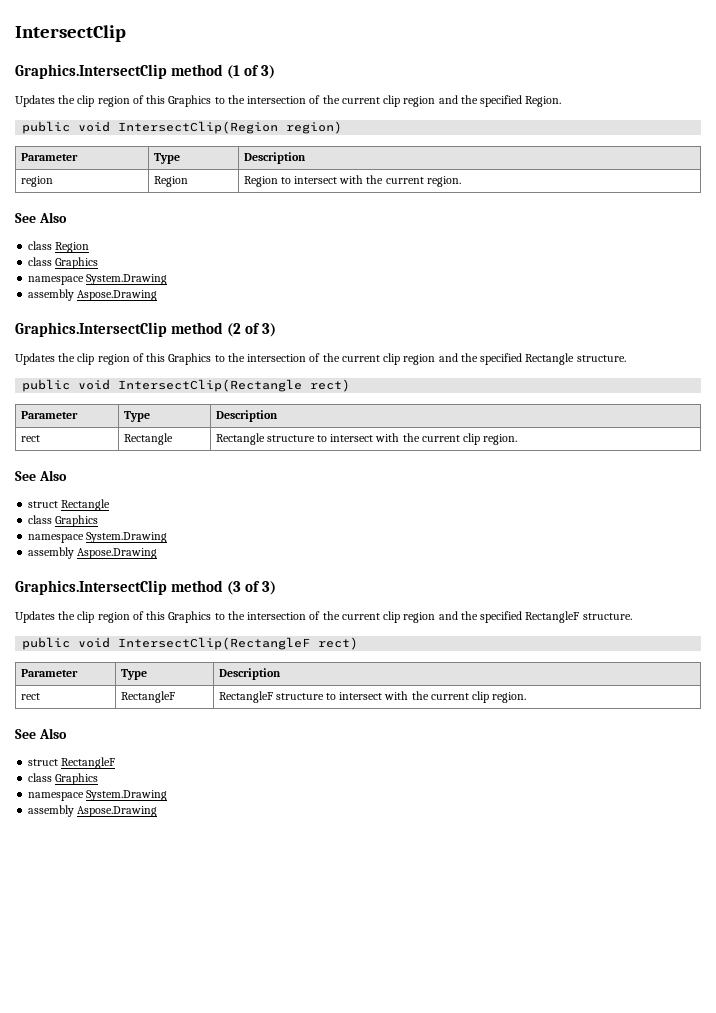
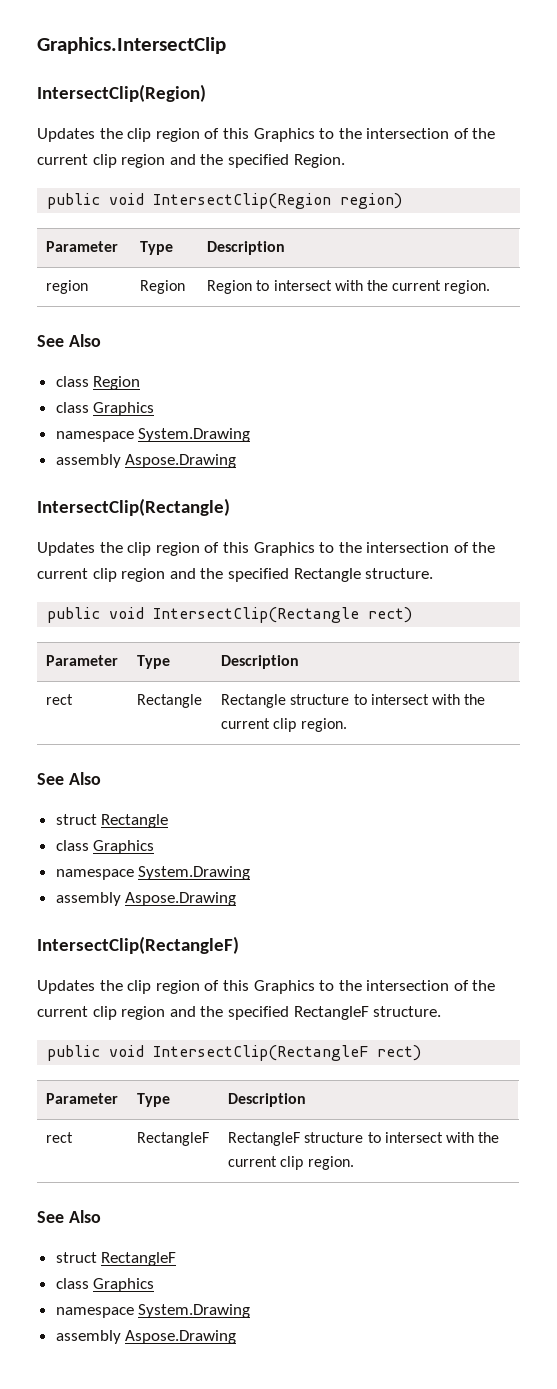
- IntersectClip
- Graphics.IntersectClip method (1 of 3)
+ Graphics.IntersectClip
+ IntersectClip(Region)
- Graphics.IntersectClip method (2 of 3)
+ IntersectClip(Rectangle)
- Graphics.IntersectClip method (3 of 3)
+ IntersectClip(RectangleF)

